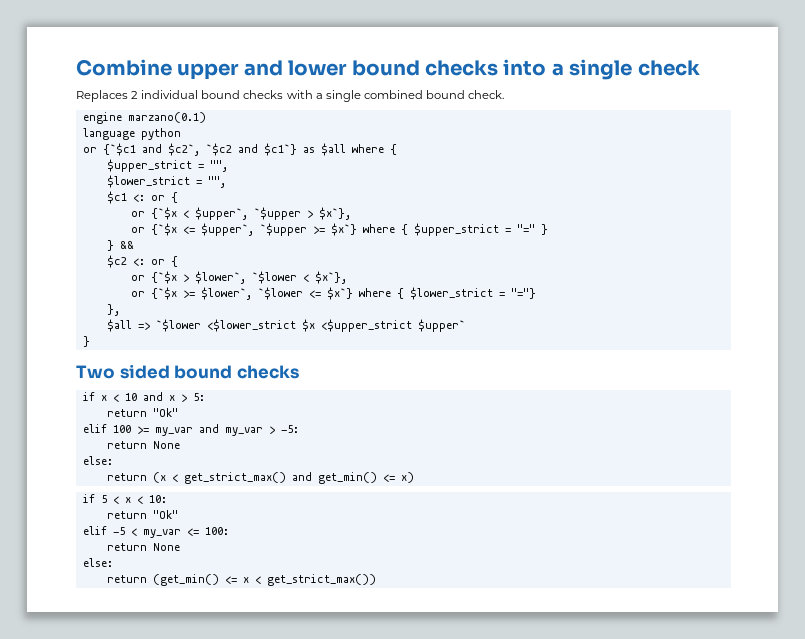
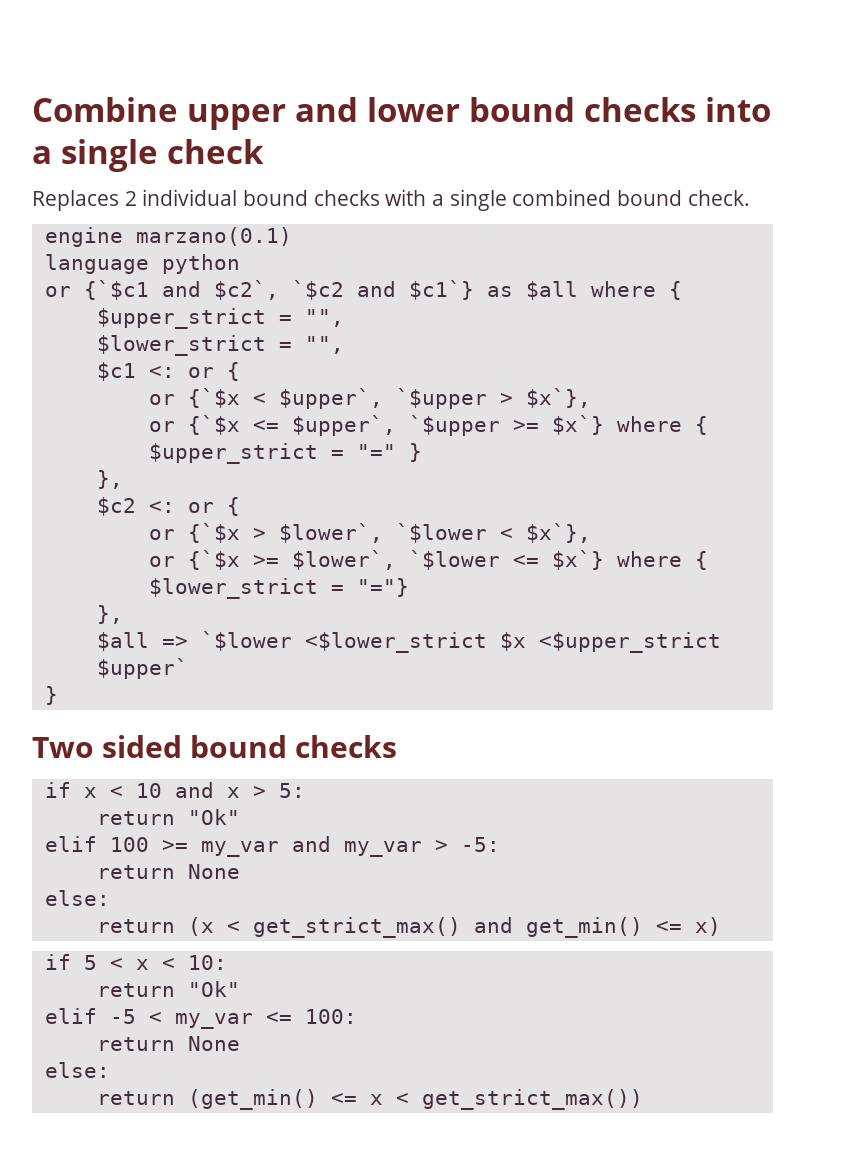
  or {`$x <= $upper`, `$upper >= $x`} where { $upper_strict = "=" }
- } &&
+ },

